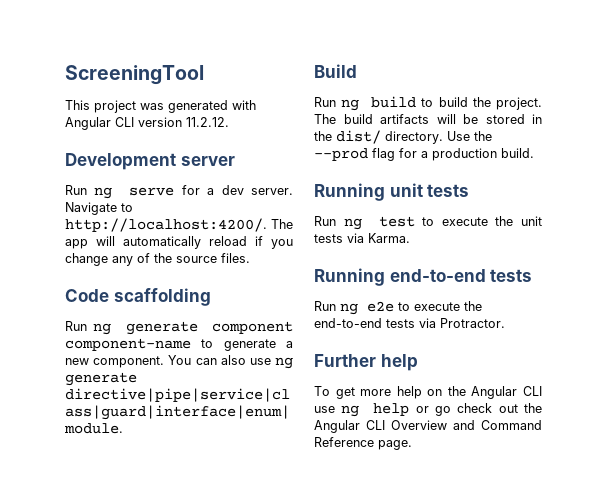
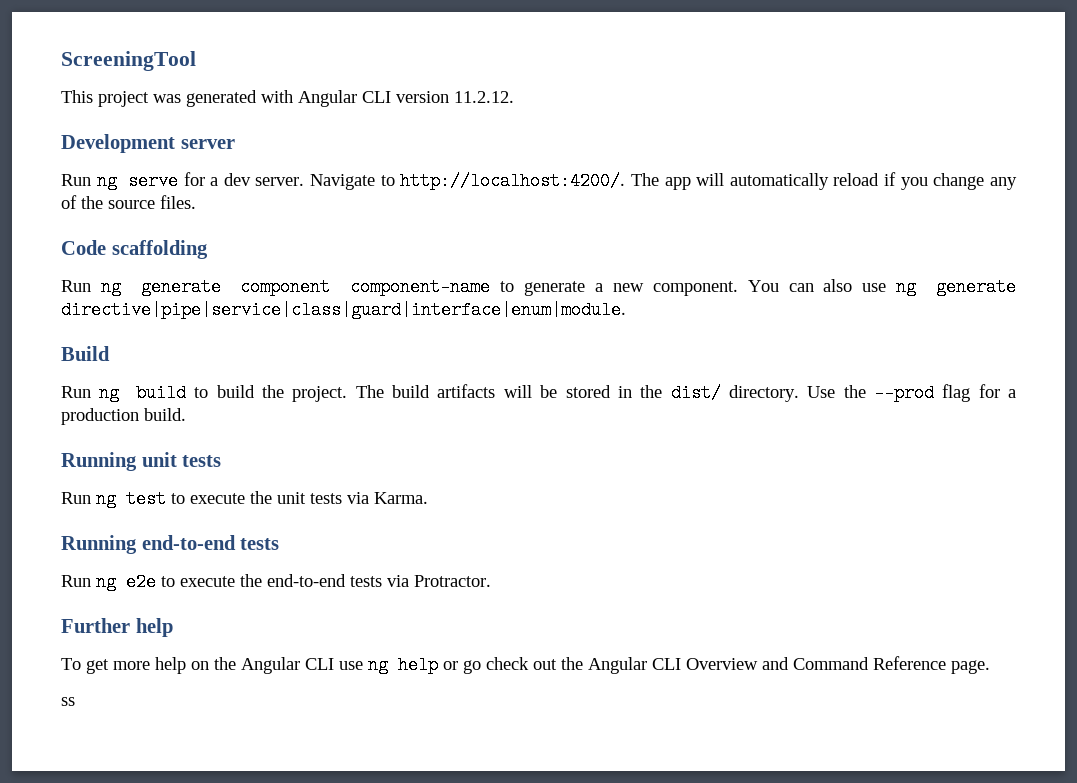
+ ss

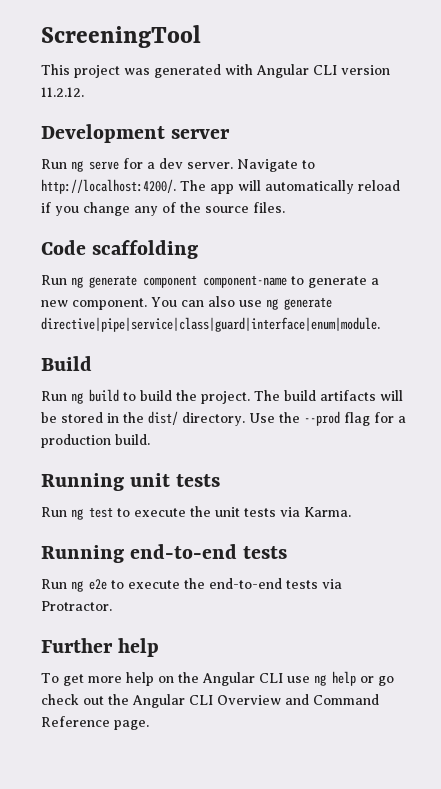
- ss

